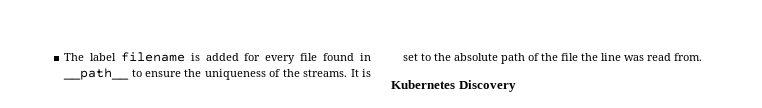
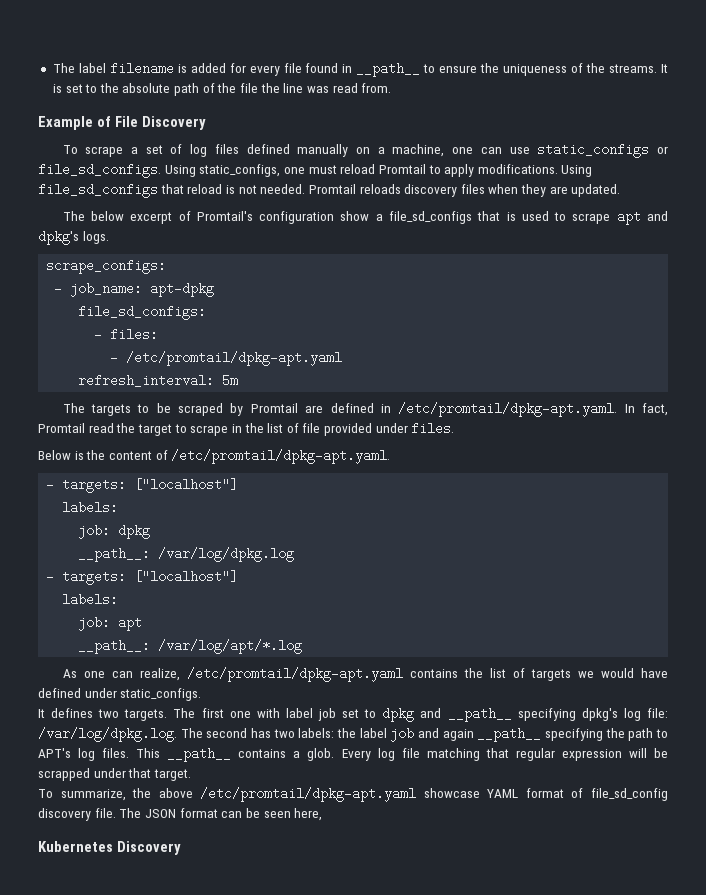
+ Example of File Discovery
+ To scrape a set of log files defined manually on a machine, one can use static_configs or file_sd_configs. Using static_configs, one must reload Promtail to apply modifications. Using file_sd_configs that reload is not needed. Promtail reloads discovery files when they are updated.
+ The below excerpt of Promtail's configuration show a file_sd_configs that is used to scrape apt and dpkg's logs.
+ scrape_configs:
+ - job_name: apt-dpkg
+ file_sd_configs:
+ - files:
+ - /etc/promtail/dpkg-apt.yaml
+ refresh_interval: 5m
+ The targets to be scraped by Promtail are defined in /etc/promtail/dpkg-apt.yaml. In fact, Promtail read the target to scrape in the list of file provided under files.
+ Below is the content of /etc/promtail/dpkg-apt.yaml.
+ - targets: ["localhost"]
+ labels:
+ job: dpkg
+ __path__: /var/log/dpkg.log
+ - targets: ["localhost"]
+ labels:
+ job: apt
+ __path__: /var/log/apt/*.log
+ As one can realize, /etc/promtail/dpkg-apt.yaml contains the list of targets we would have defined under static_configs.
+ It defines two targets. The first one with label job set to dpkg and __path__ specifying dpkg's log file: /var/log/dpkg.log. The second has two labels: the label job and again __path__ specifying the path to APT's log files. This __path__ contains a glob. Every log file matching that regular expression will be scrapped under that target.
+ To summarize, the above /etc/promtail/dpkg-apt.yaml showcase YAML format of file_sd_config discovery file. The JSON format can be seen here,

